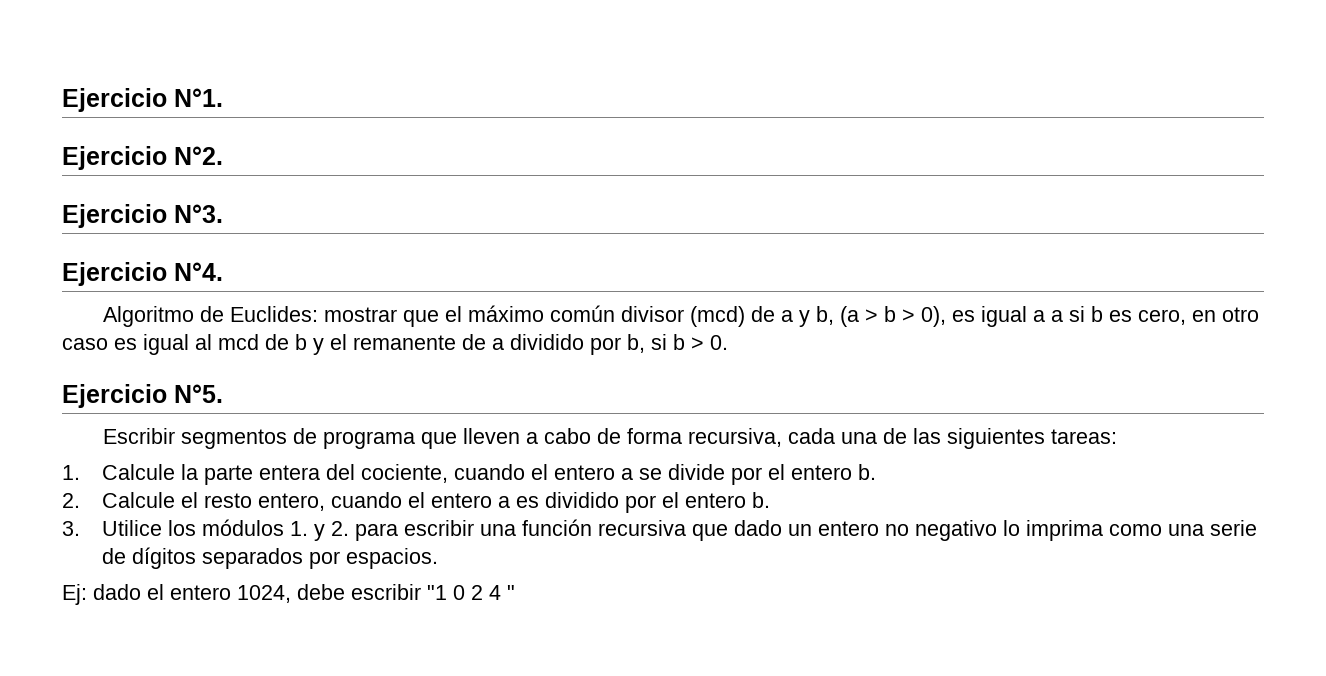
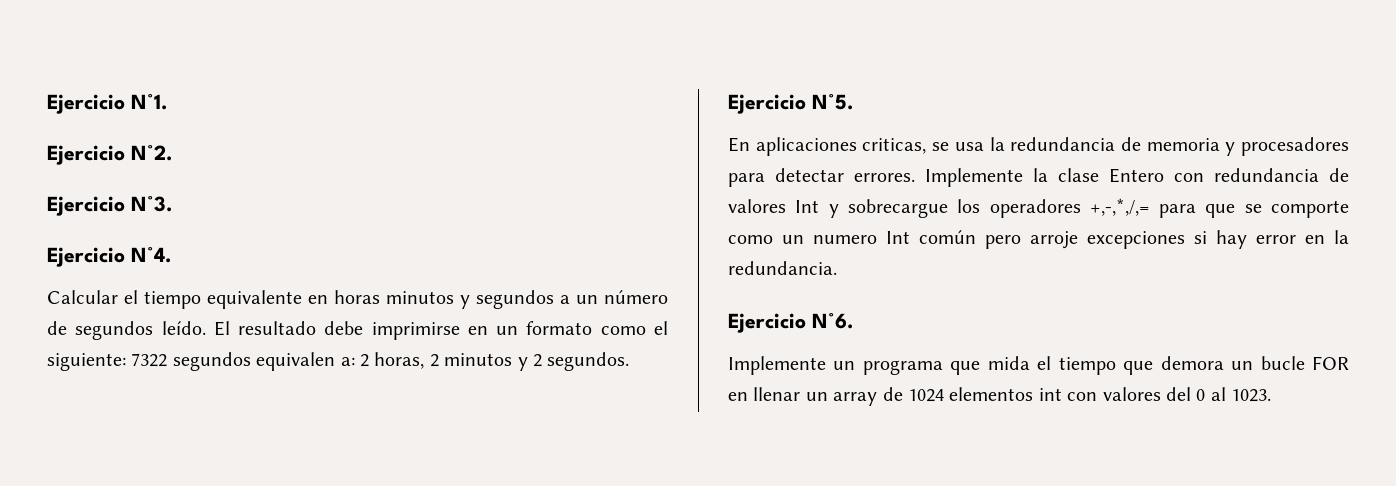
- Algoritmo de Euclides: mostrar que el máximo común divisor (mcd) de a y b, (a > b > 0), es igual a a si b es cero, en otro caso es igual al mcd de b y el remanente de a dividido por b, si b > 0.
+ Calcular el tiempo equivalente en horas minutos y segundos a un número de segundos leído. El resultado debe imprimirse en un formato como el siguiente: 7322 segundos equivalen a: 2 horas, 2 minutos y 2 segundos.
  Ejercicio N°5.
- Escribir segmentos de programa que lleven a cabo de forma recursiva, cada una de las siguientes tareas:
- 1. Calcule la parte entera del cociente, cuando el entero a se divide por el entero b.
- 2. Calcule el resto entero, cuando el entero a es dividido por el entero b.
- 3. Utilice los módulos 1. y 2. para escribir una función recursiva que dado un entero no negativo lo imprima como una serie de dígitos separados por espacios.
- Ej: dado el entero 1024, debe escribir "1 0 2 4 "
+ En aplicaciones criticas, se usa la redundancia de memoria y procesadores para detectar errores. Implemente la clase Entero con redundancia de valores Int y sobrecargue los operadores +,-,*,/,= para que se comporte como un numero Int común pero arroje excepciones si hay error en la redundancia.
+ Ejercicio N°6.
+ Implemente un programa que mida el tiempo que demora un bucle FOR en llenar un array de 1024 elementos int con valores del 0 al 1023.

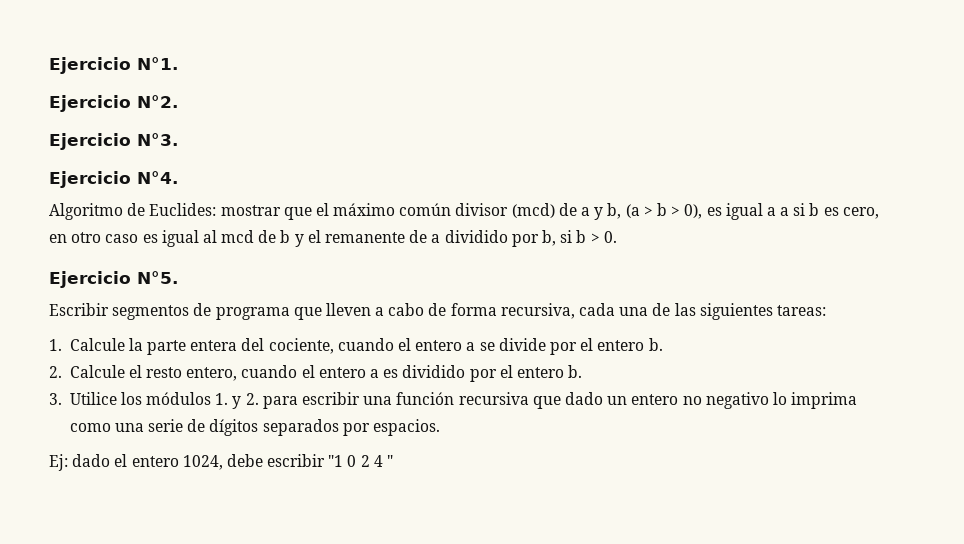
- Calcular el tiempo equivalente en horas minutos y segundos a un número de segundos leído. El resultado debe imprimirse en un formato como el siguiente: 7322 segundos equivalen a: 2 horas, 2 minutos y 2 segundos.
+ Algoritmo de Euclides: mostrar que el máximo común divisor (mcd) de a y b, (a > b > 0), es igual a a si b es cero, en otro caso es igual al mcd de b y el remanente de a dividido por b, si b > 0.
  Ejercicio N°5.
- En aplicaciones criticas, se usa la redundancia de memoria y procesadores para detectar errores. Implemente la clase Entero con redundancia de valores Int y sobrecargue los operadores +,-,*,/,= para que se comporte como un numero Int común pero arroje excepciones si hay error en la redundancia.
- Ejercicio N°6.
- Implemente un programa que mida el tiempo que demora un bucle FOR en llenar un array de 1024 elementos int con valores del 0 al 1023.
+ Escribir segmentos de programa que lleven a cabo de forma recursiva, cada una de las siguientes tareas:
+ 1. Calcule la parte entera del cociente, cuando el entero a se divide por el entero b.
+ 2. Calcule el resto entero, cuando el entero a es dividido por el entero b.
+ 3. Utilice los módulos 1. y 2. para escribir una función recursiva que dado un entero no negativo lo imprima como una serie de dígitos separados por espacios.
+ Ej: dado el entero 1024, debe escribir "1 0 2 4 "

